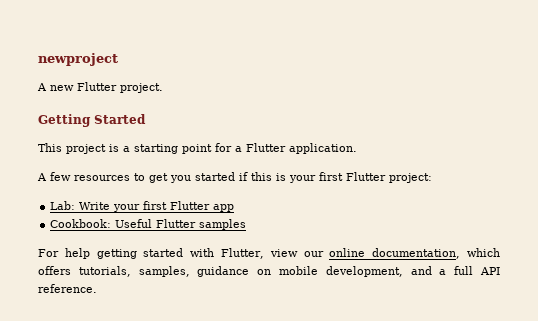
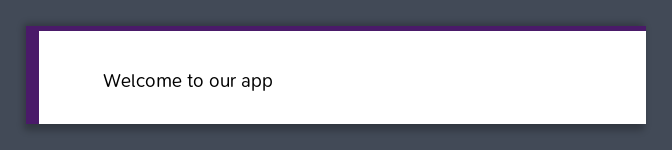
- newproject
- A new Flutter project.
- Getting Started
- This project is a starting point for a Flutter application.
- A few resources to get you started if this is your first Flutter project:
- Lab: Write your first Flutter app
- Cookbook: Useful Flutter samples
- For help getting started with Flutter, view our online documentation, which offers tutorials, samples, guidance on mobile development, and a full API reference.
+ Welcome to our app

